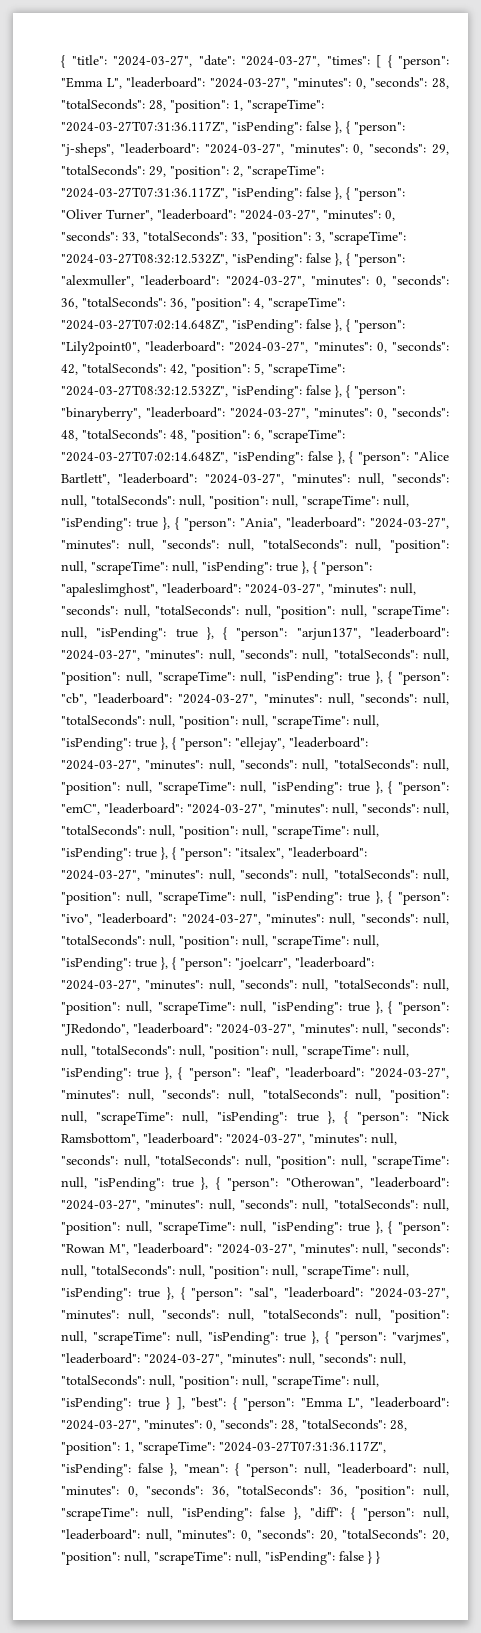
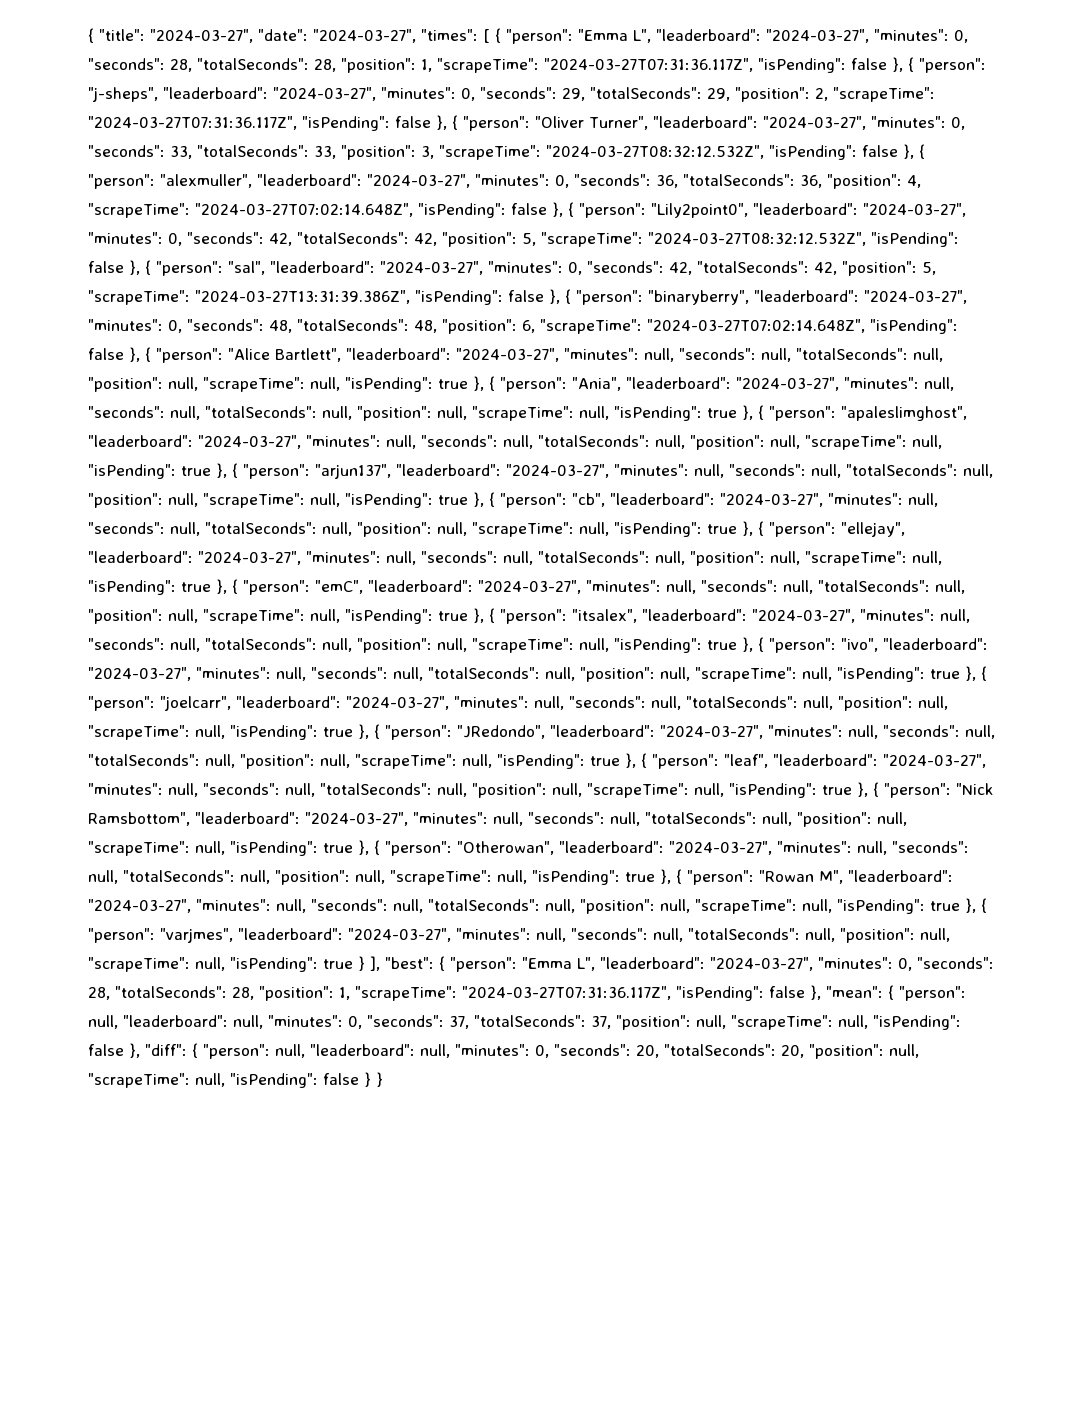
+ "sal", "leaderboard": "2024-03-27", "minutes": 0, "seconds": 42, "totalSeconds": 42, "position": 5, "scrapeTime": "2024-03-27T13:31:39.386Z", "isPending": false }, { "person":
- "sal", "leaderboard": "2024-03-27", "minutes": null, "seconds": null, "totalSeconds": null, "position": null, "scrapeTime": null, "isPending": true }, { "person":
- null, "minutes": 0, "seconds": 36, "totalSeconds": 36, "position":
+ null, "minutes": 0, "seconds": 37, "totalSeconds": 37, "position":

